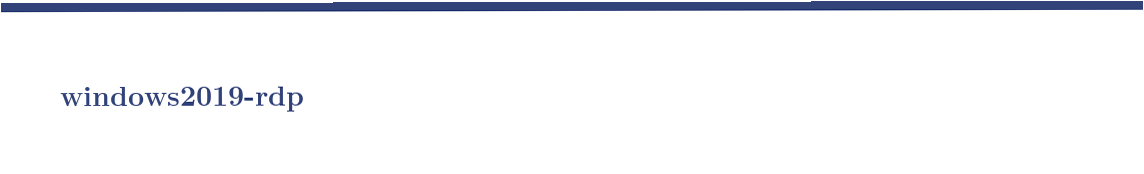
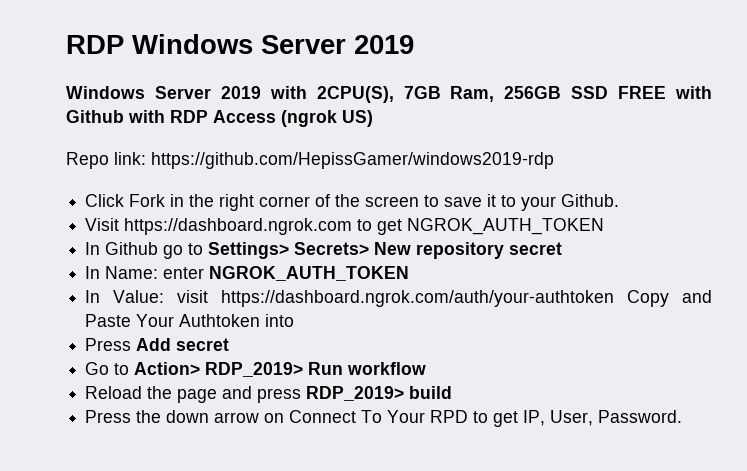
- windows2019-rdp
+ RDP Windows Server 2019
+ Windows Server 2019 with 2CPU(S), 7GB Ram, 256GB SSD FREE with Github with RDP Access (ngrok US)
+ Repo link: https://github.com/HepissGamer/windows2019-rdp
+ Click Fork in the right corner of the screen to save it to your Github.
+ Visit https://dashboard.ngrok.com to get NGROK_AUTH_TOKEN
+ In Github go to Settings> Secrets> New repository secret
+ In Name: enter NGROK_AUTH_TOKEN
+ In Value: visit https://dashboard.ngrok.com/auth/your-authtoken Copy and Paste Your Authtoken into
+ Press Add secret
+ Go to Action> RDP_2019> Run workflow
+ Reload the page and press RDP_2019> build
+ Press the down arrow on Connect To Your RPD to get IP, User, Password.

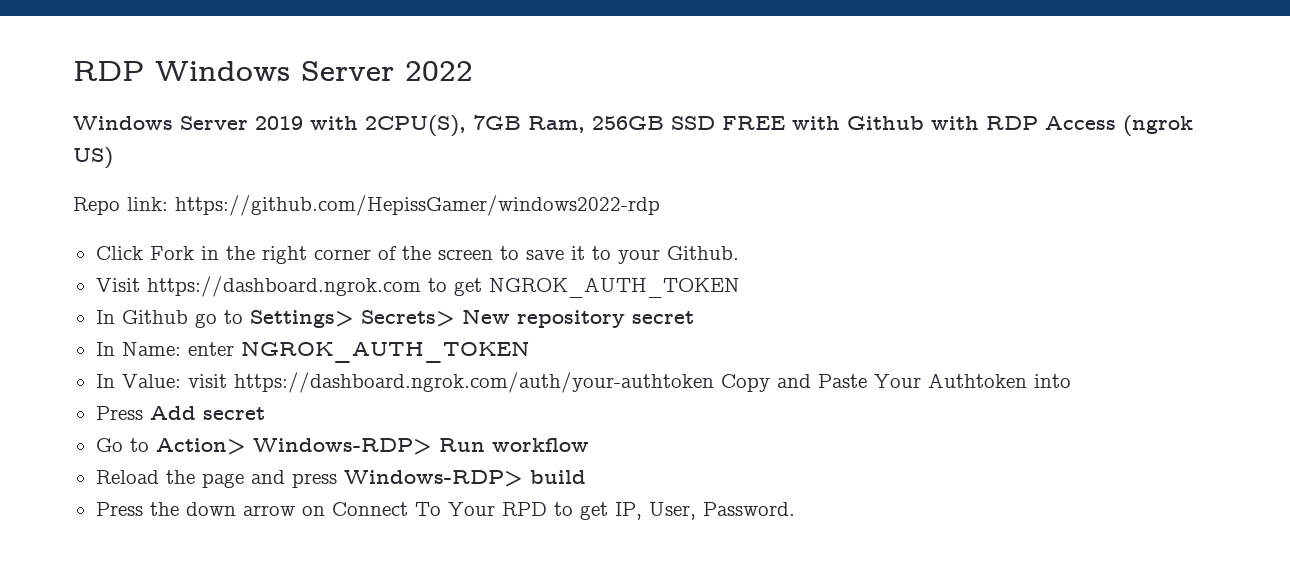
- RDP Windows Server 2019
+ RDP Windows Server 2022
- Repo link: https://github.com/HepissGamer/windows2019-rdp
+ Repo link: https://github.com/HepissGamer/windows2022-rdp
- Go to Action> RDP_2019> Run workflow
+ Go to Action> Windows-RDP> Run workflow
- Reload the page and press RDP_2019> build
+ Reload the page and press Windows-RDP> build

